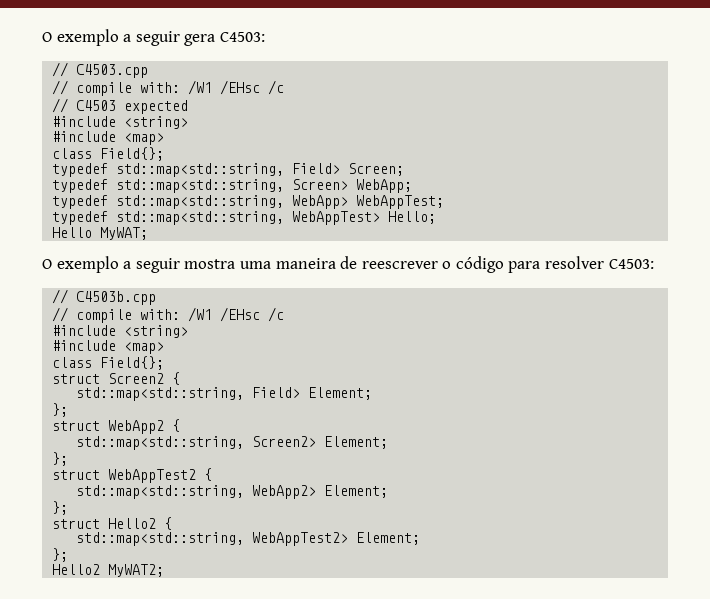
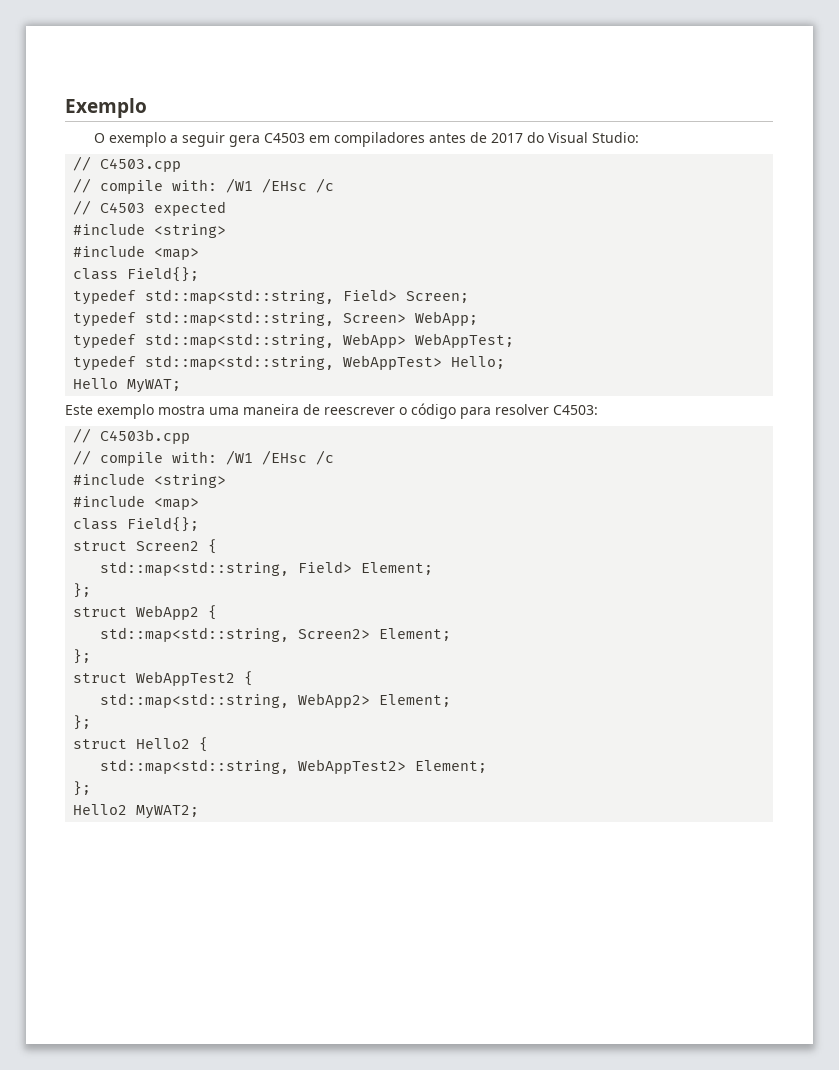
+ Exemplo
- O exemplo a seguir gera C4503:
+ O exemplo a seguir gera C4503 em compiladores antes de 2017 do Visual Studio:
- O exemplo a seguir mostra uma maneira de reescrever o código para resolver C4503:
+ Este exemplo mostra uma maneira de reescrever o código para resolver C4503:

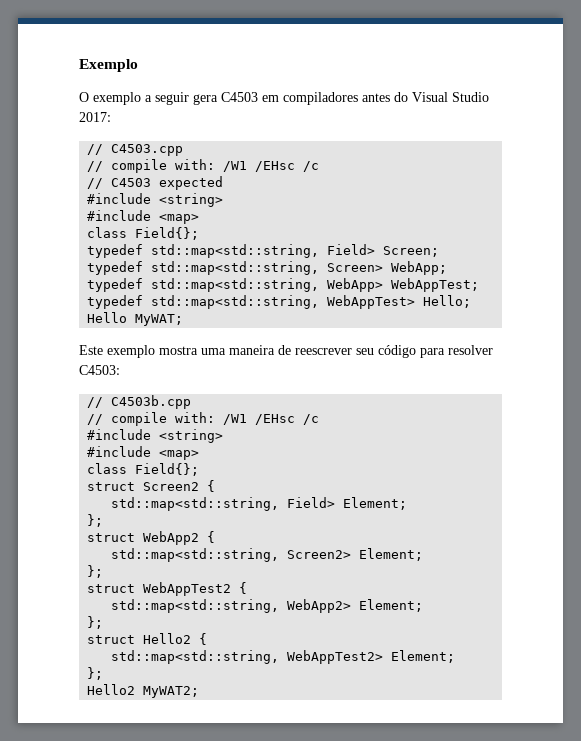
- O exemplo a seguir gera C4503 em compiladores antes de 2017 do Visual Studio:
+ O exemplo a seguir gera C4503 em compiladores antes do Visual Studio 2017:
- Este exemplo mostra uma maneira de reescrever o código para resolver C4503:
+ Este exemplo mostra uma maneira de reescrever seu código para resolver C4503:

